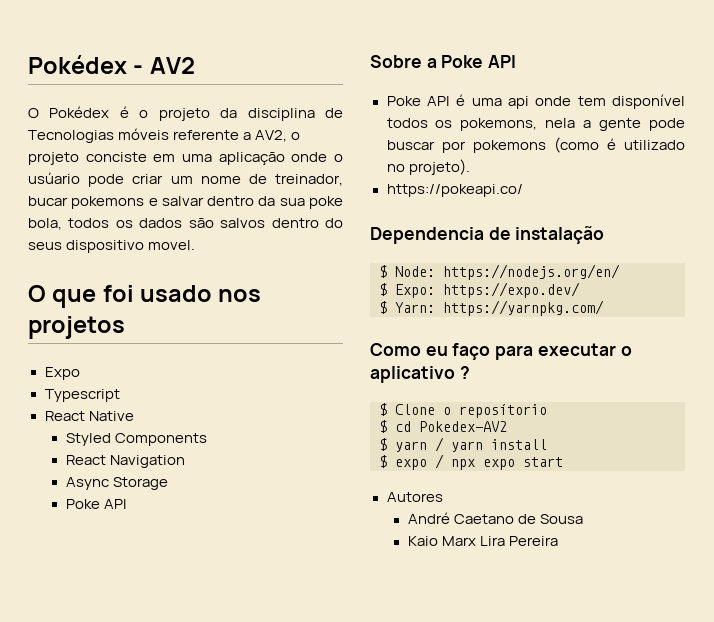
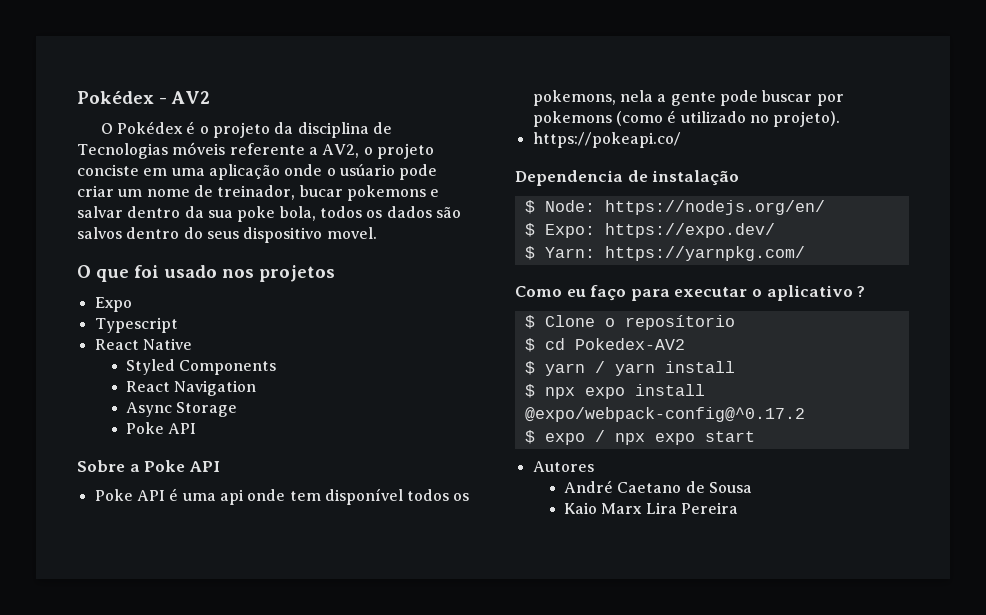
+ $ npx expo install @expo/webpack-config@^0.17.2

